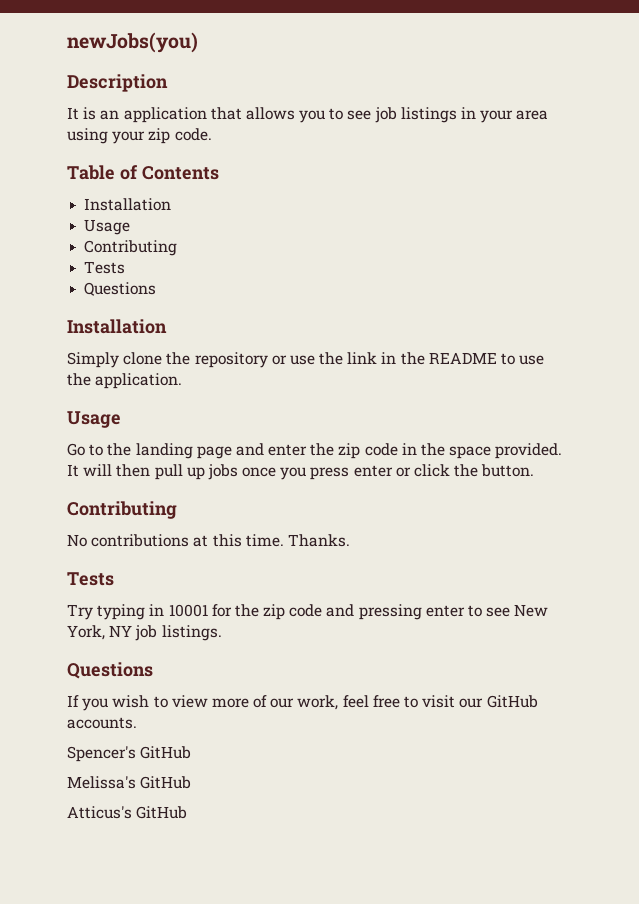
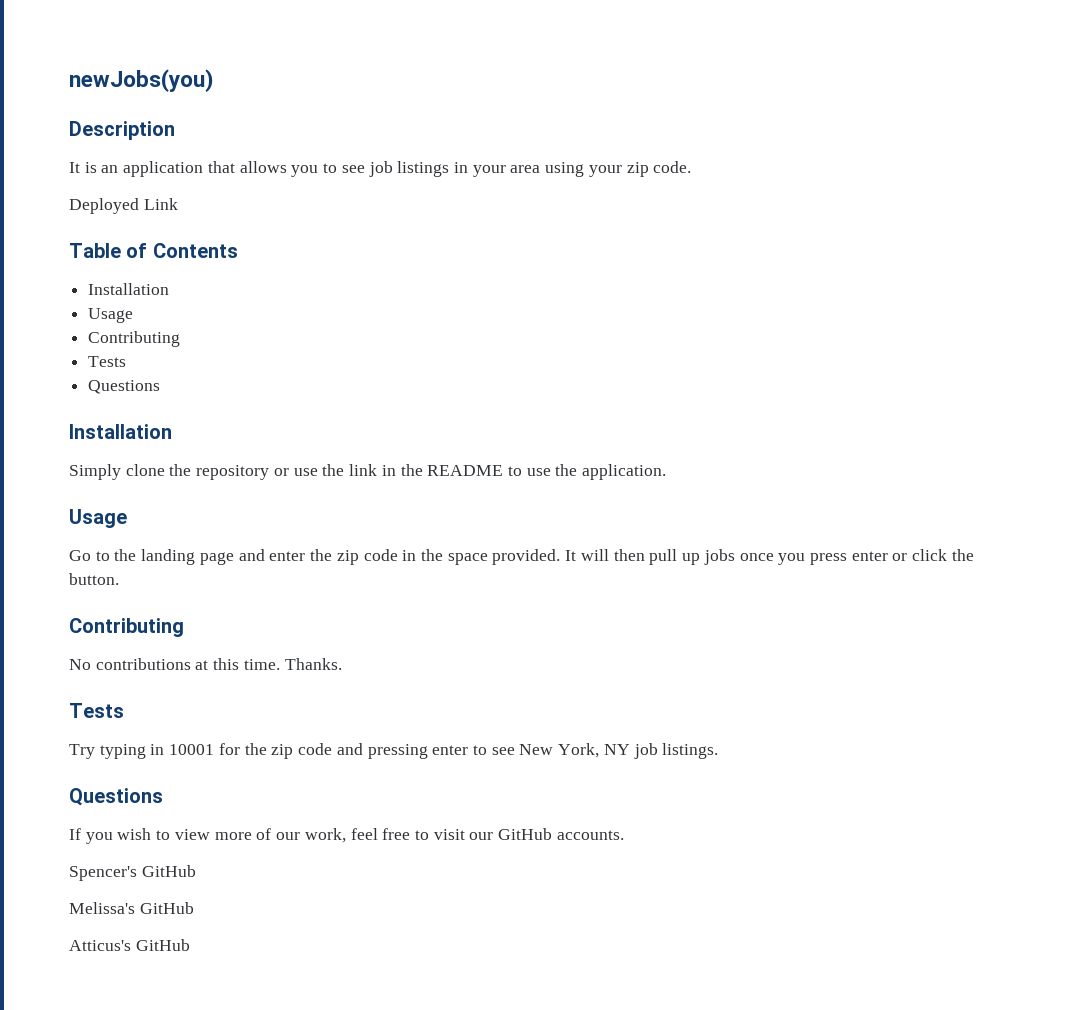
+ Deployed Link

